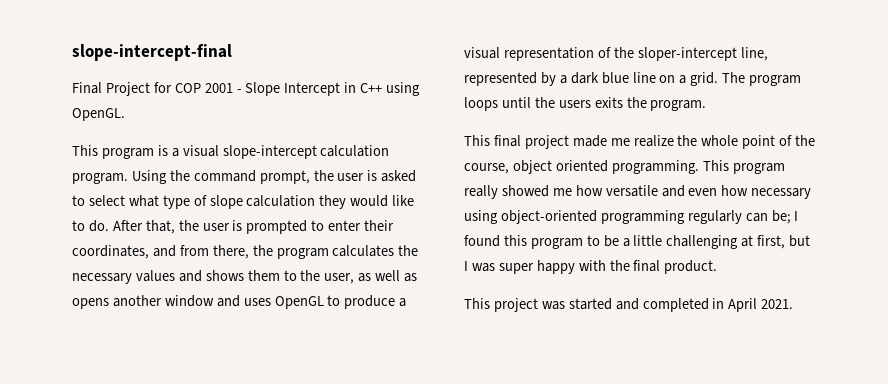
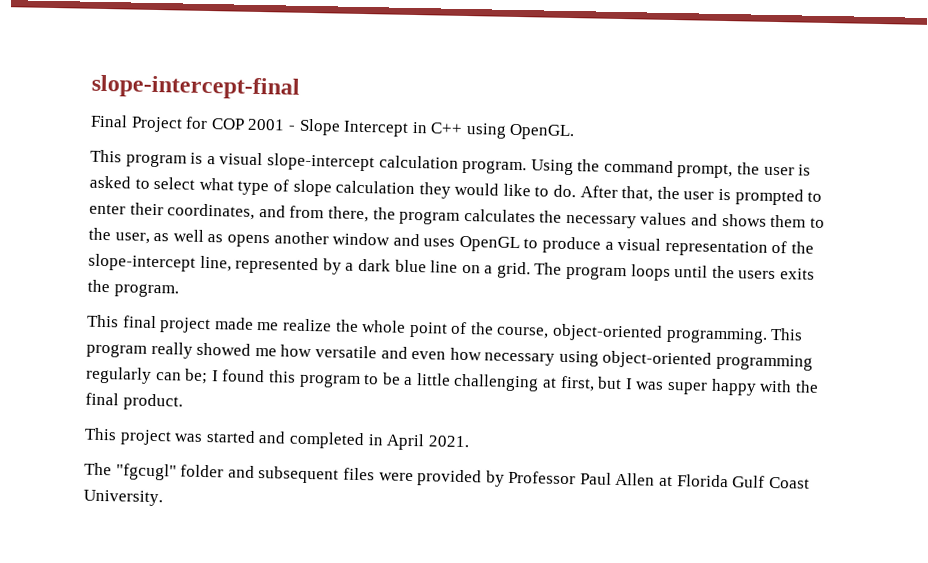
- After that, the user is prompted to enter their coordinates, and from there, the program calculates the necessary values and shows them to the user, as well as opens another window and uses OpenGL to produce a visual representation of the sloper-intercept line, represented by a dark blue line on a grid.
+ After that, the user is prompted to enter their coordinates, and from there, the program calculates the necessary values and shows them to the user, as well as opens another window and uses OpenGL to produce a visual representation of the slope-intercept line, represented by a dark blue line on a grid.
- This final project made me realize the whole point of the course, object oriented programming.
+ This final project made me realize the whole point of the course, object-oriented programming.
+ The "fgcugl" folder and subsequent files were provided by Professor Paul Allen at Florida Gulf Coast University.

